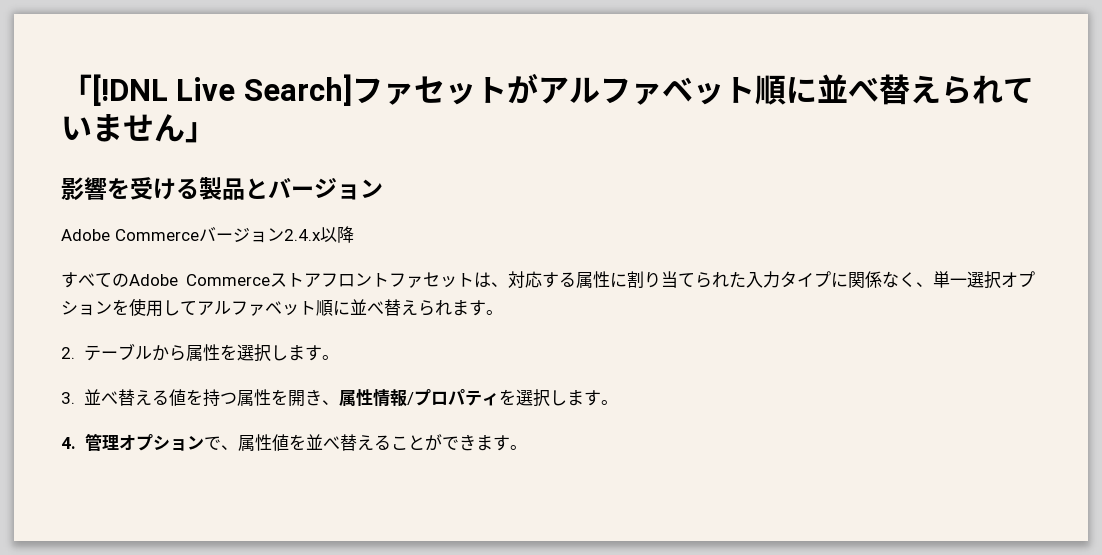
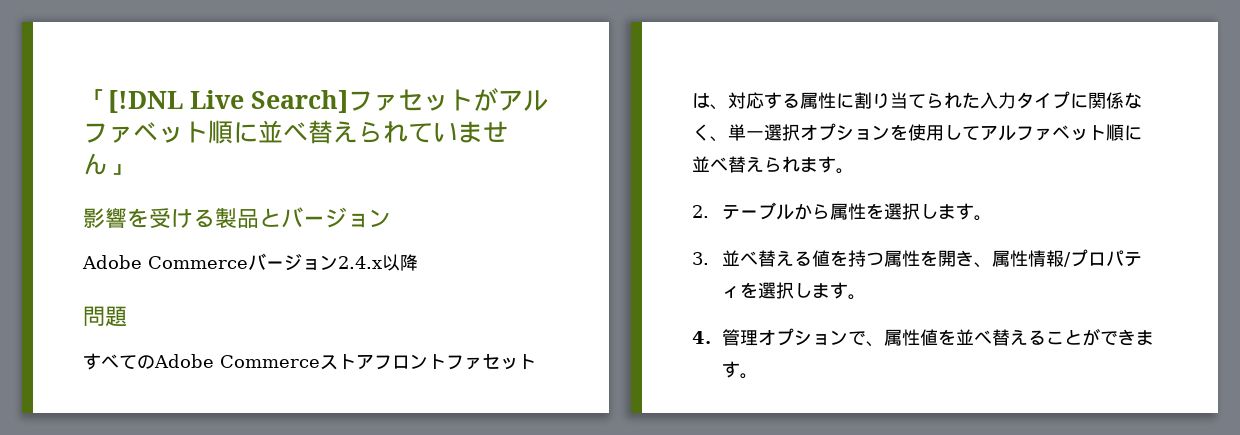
+ 問題

